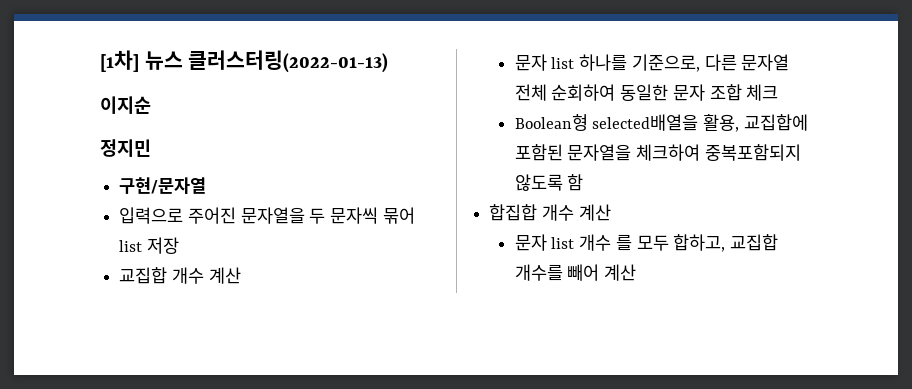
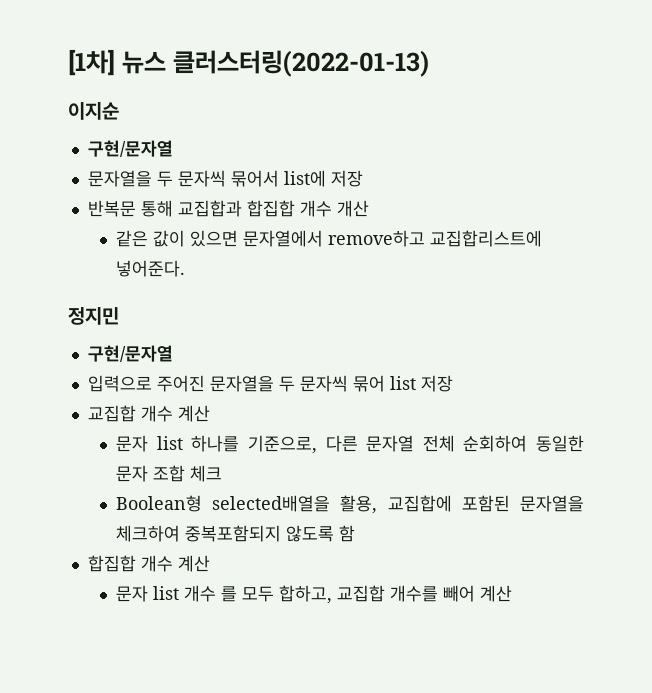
  이지순
+ 구현/문자열
+ 문자열을 두 문자씩 묶어서 list에 저장
+ 반복문 통해 교집합과 합집합 개수 개산
+ 같은 값이 있으면 문자열에서 remove하고 교집합리스트에 넣어준다.

